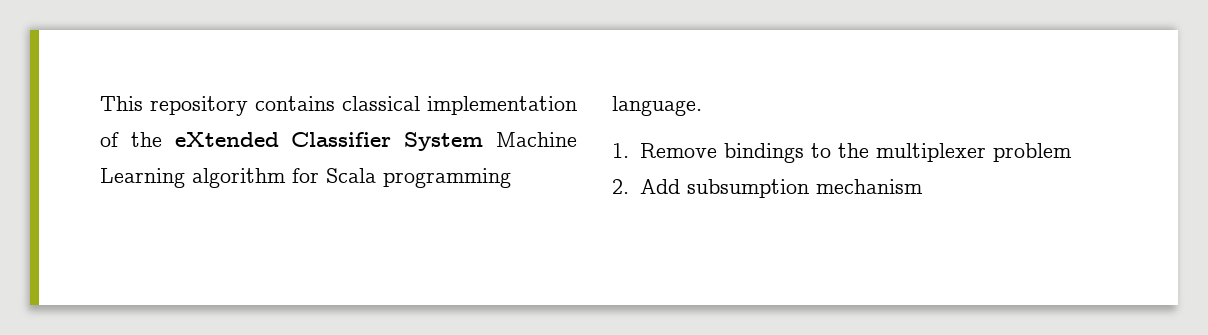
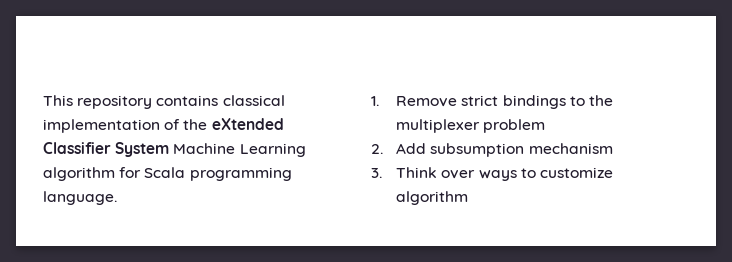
- 1. Remove bindings to the multiplexer problem
+ 1. Remove strict bindings to the multiplexer problem
+ 3. Think over ways to customize algorithm

